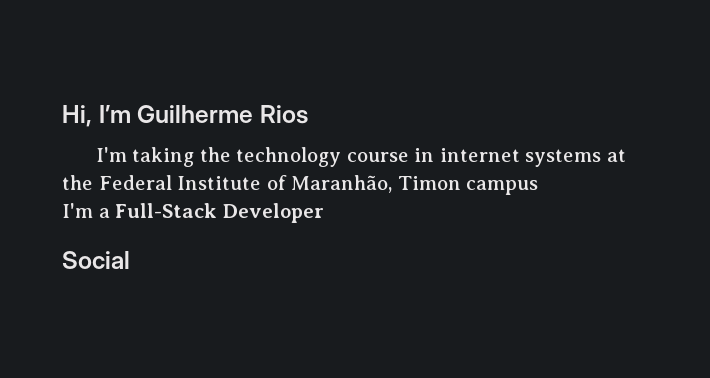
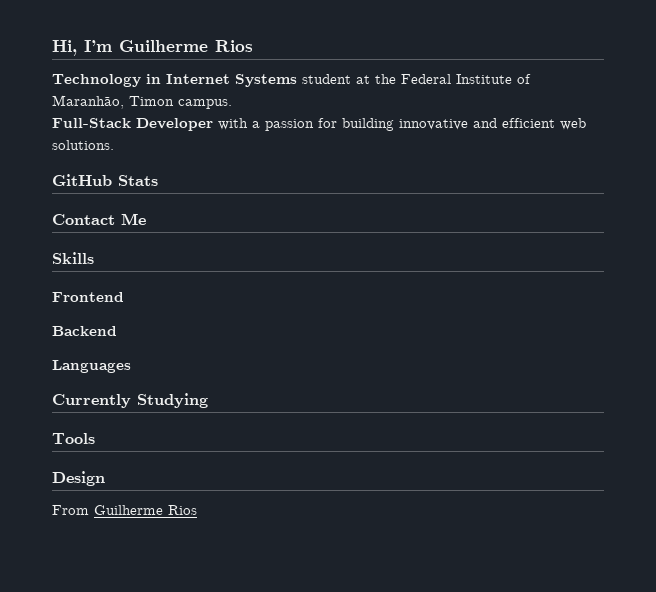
- I'm taking the technology course in internet systems at the Federal Institute of Maranhão, Timon campus
- I'm a Full-Stack Developer
- Social
+ Technology in Internet Systems student at the Federal Institute of Maranhão, Timon campus.
+ Full-Stack Developer with a passion for building innovative and efficient web solutions.
+ GitHub Stats
+ Contact Me
+ Skills
+ Frontend
+ Backend
+ Languages
+ Currently Studying
+ Tools
+ Design
+ From Guilherme Rios

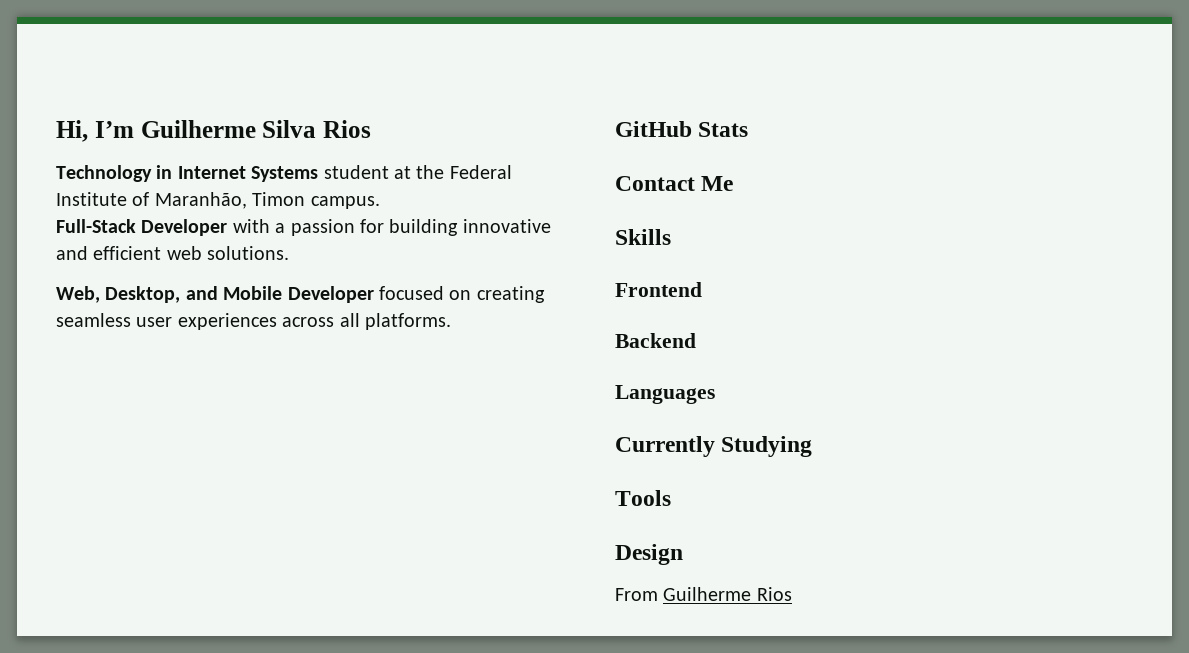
- Hi, I’m Guilherme Rios
+ Hi, I’m Guilherme Silva Rios
+ Web, Desktop, and Mobile Developer focused on creating seamless user experiences across all platforms.

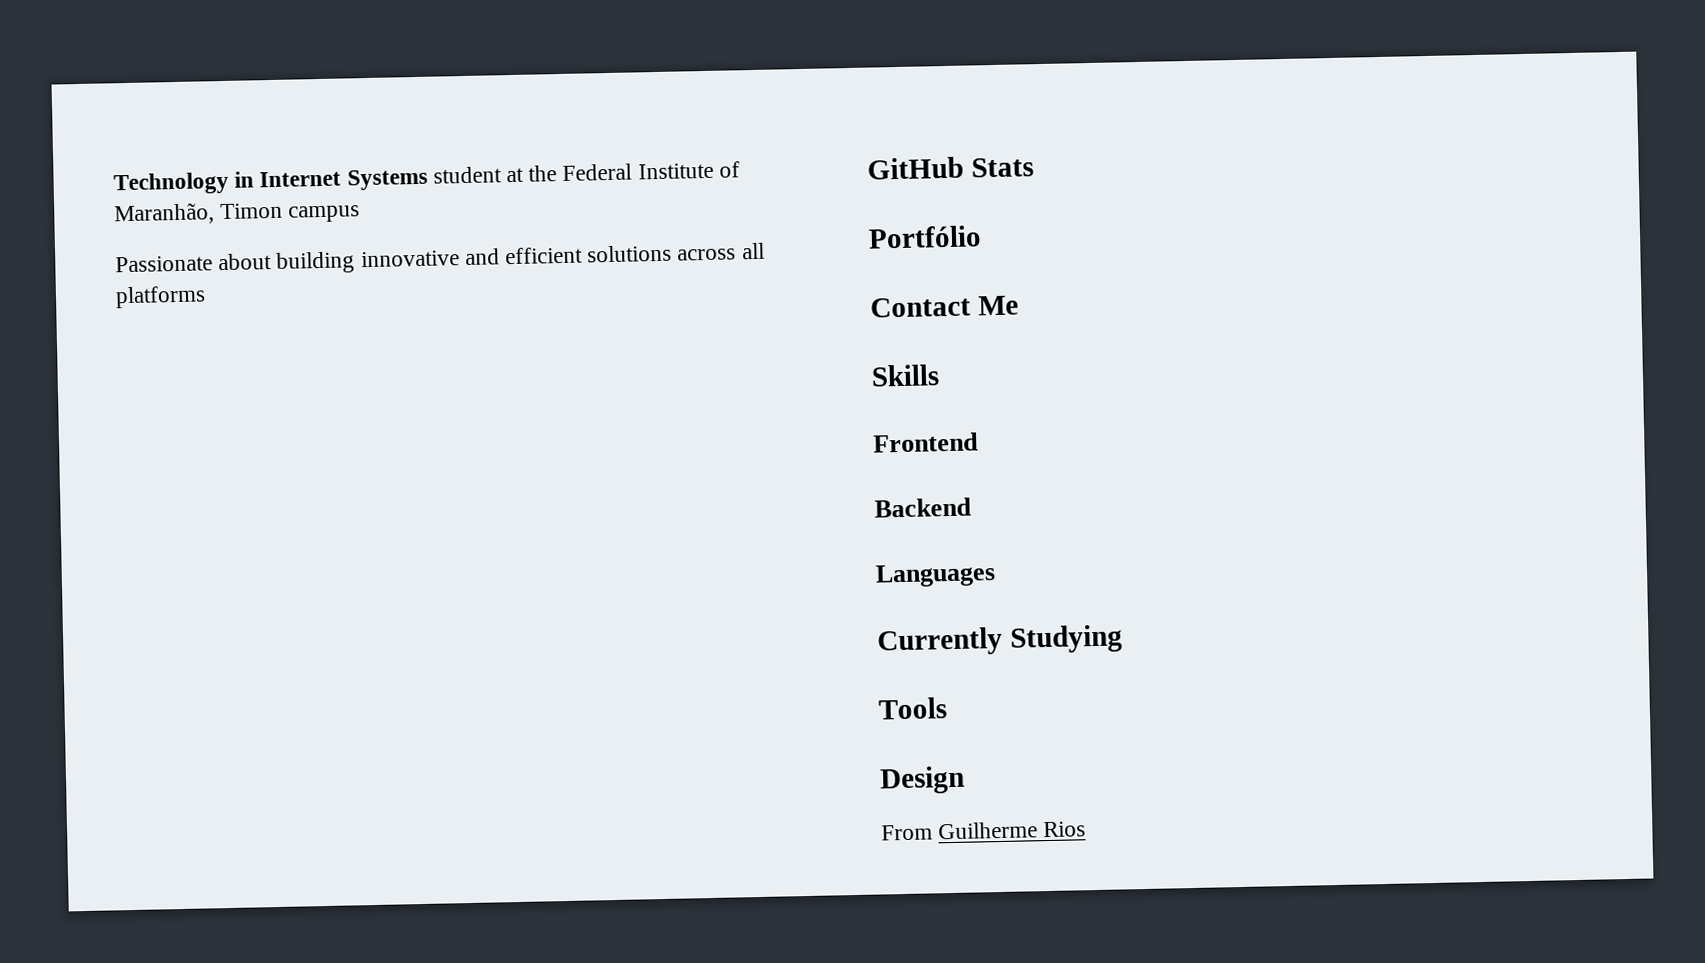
- Hi, I’m Guilherme Silva Rios
- Technology in Internet Systems student at the Federal Institute of Maranhão, Timon campus.
- Full-Stack Developer with a passion for building innovative and efficient web solutions.
- Web, Desktop, and Mobile Developer focused on creating seamless user experiences across all platforms.
+ Technology in Internet Systems student at the Federal Institute of Maranhão, Timon campus
+ Passionate about building innovative and efficient solutions across all platforms
+ Portfólio

